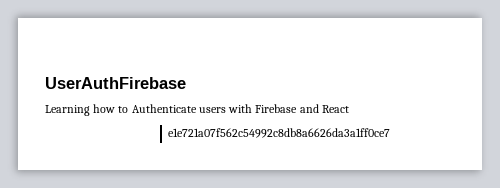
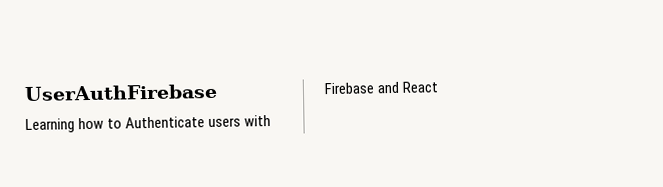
- e1e721a07f562c54992c8db8a6626da3a1ff0ce7

